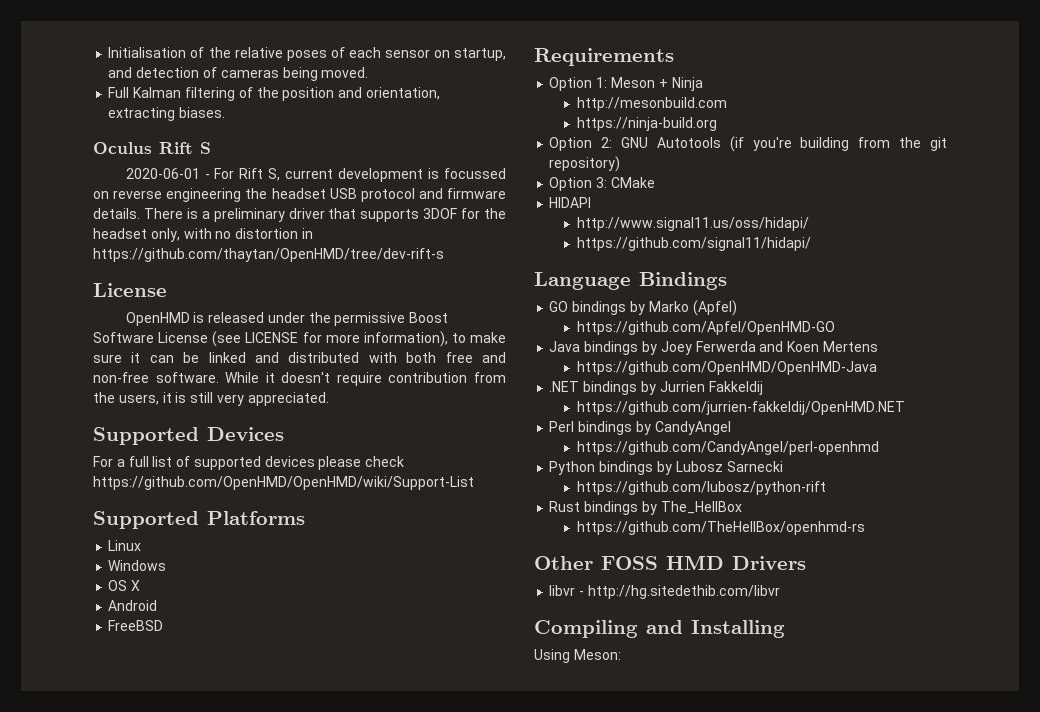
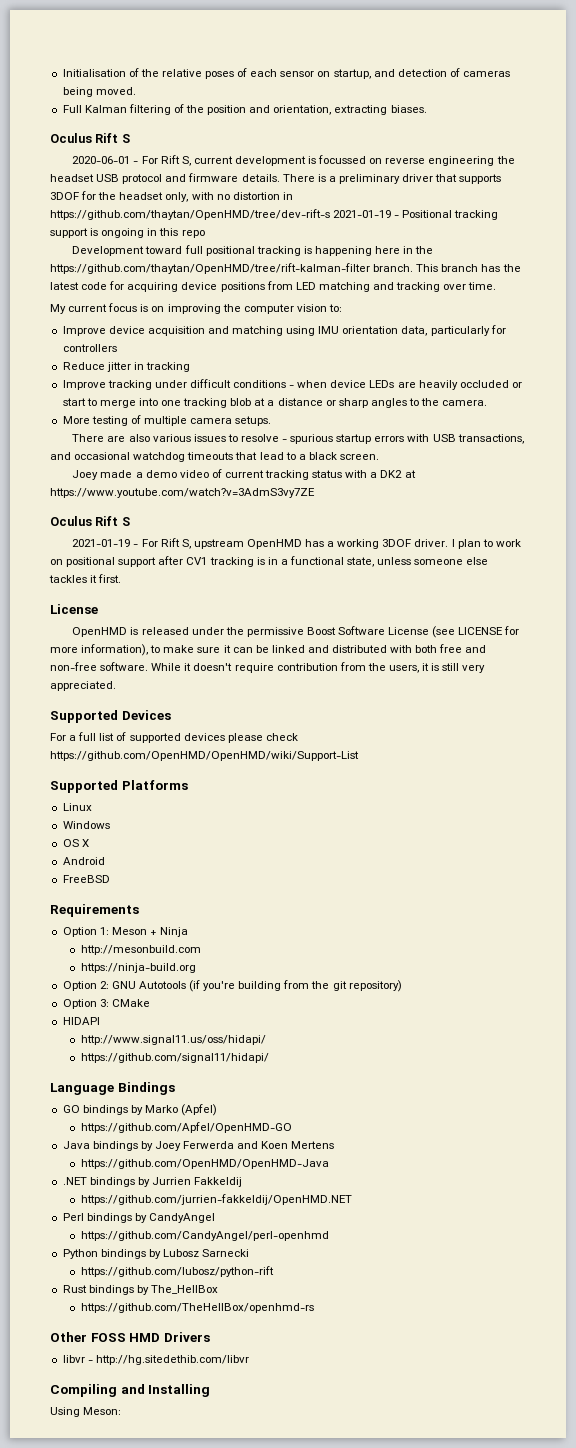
- There is a preliminary driver that supports 3DOF for the headset only, with no distortion in https://github.com/thaytan/OpenHMD/tree/dev-rift-s
+ There is a preliminary driver that supports 3DOF for the headset only, with no distortion in https://github.com/thaytan/OpenHMD/tree/dev-rift-s 2021-01-19 - Positional tracking support is ongoing in this repo
+ Development toward full positional tracking is happening here in the https://github.com/thaytan/OpenHMD/tree/rift-kalman-filter branch. This branch has the latest code for acquiring device positions from LED matching and tracking over time.
+ My current focus is on improving the computer vision to:
+ Improve device acquisition and matching using IMU orientation data, particularly for controllers
+ Reduce jitter in tracking
+ Improve tracking under difficult conditions - when device LEDs are heavily occluded or start to merge into one tracking blob at a distance or sharp angles to the camera.
+ More testing of multiple camera setups.
+ There are also various issues to resolve - spurious startup errors with USB transactions, and occasional watchdog timeouts that lead to a black screen.
+ Joey made a demo video of current tracking status with a DK2 at https://www.youtube.com/watch?v=3AdmS3vy7ZE
+ Oculus Rift S
+ 2021-01-19 - For Rift S, upstream OpenHMD has a working 3DOF driver. I plan to work on positional support after CV1 tracking is in a functional state, unless someone else tackles it first.

